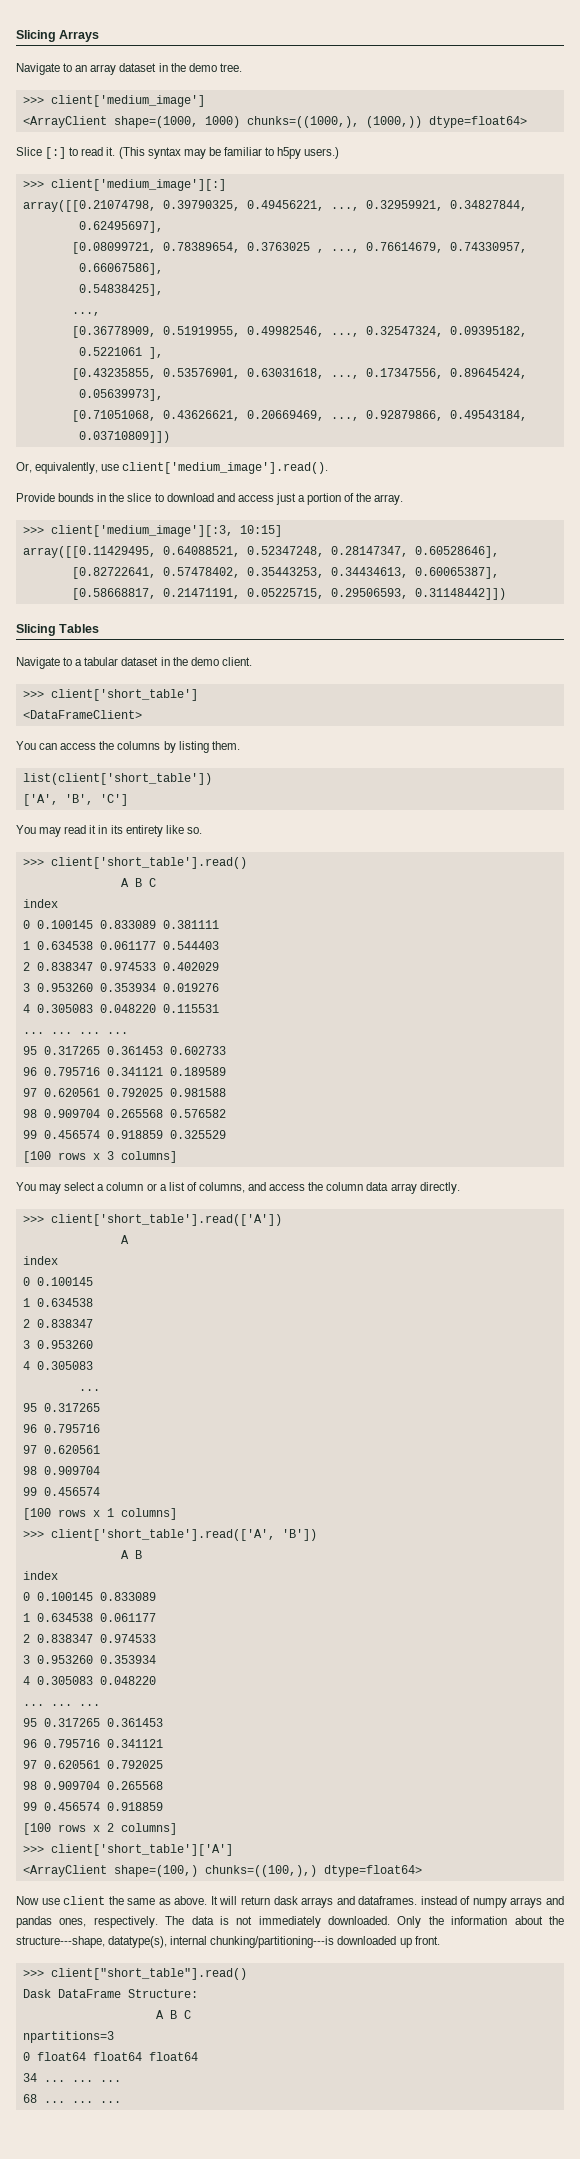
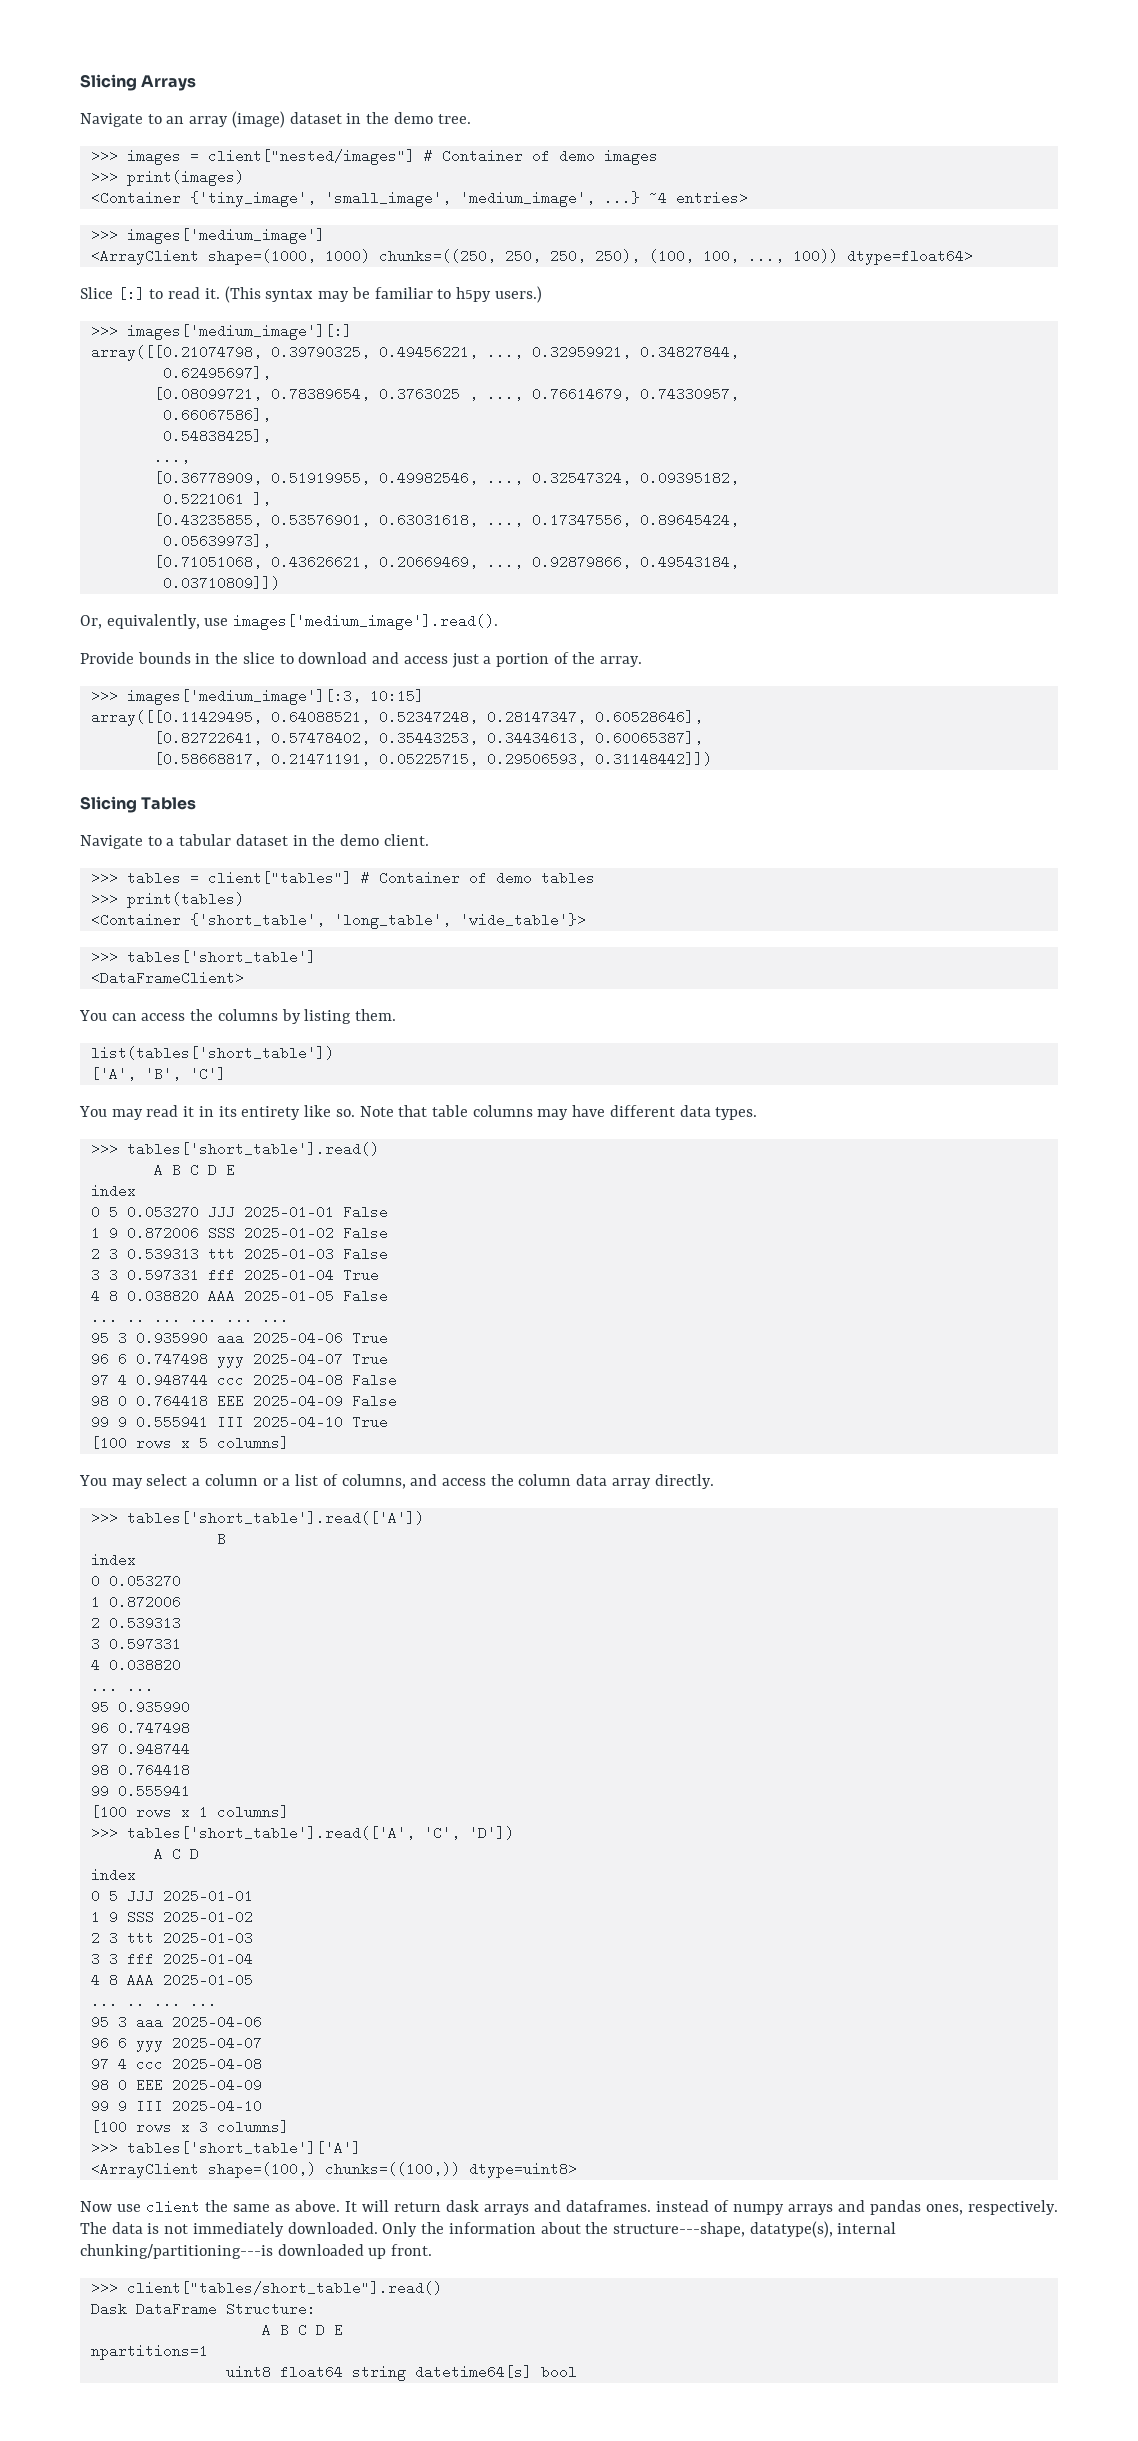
- Navigate to an array dataset in the demo tree.
+ Navigate to an array (image) dataset in the demo tree.
- >>> client['medium_image']
- <ArrayClient shape=(1000, 1000) chunks=((1000,), (1000,)) dtype=float64>
+ >>> images = client["nested/images"] # Container of demo images
+ >>> print(images)
+ <Container {'tiny_image', 'small_image', 'medium_image', ...} ~4 entries>
+ >>> images['medium_image']
+ <ArrayClient shape=(1000, 1000) chunks=((250, 250, 250, 250), (100, 100, ..., 100)) dtype=float64>
- >>> client['medium_image'][:]
+ >>> images['medium_image'][:]
- Or, equivalently, use client['medium_image'].read().
+ Or, equivalently, use images['medium_image'].read().
- >>> client['medium_image'][:3, 10:15]
+ >>> images['medium_image'][:3, 10:15]
- >>> client['short_table']
+ >>> tables = client["tables"] # Container of demo tables
+ >>> print(tables)
+ <Container {'short_table', 'long_table', 'wide_table'}>
+ >>> tables['short_table']
- list(client['short_table'])
+ list(tables['short_table'])
- You may read it in its entirety like so.
- >>> client['short_table'].read()
- A B C
+ You may read it in its entirety like so. Note that table columns may have different data types.
+ >>> tables['short_table'].read()
+ A B C D E
  index
- 0 0.100145 0.833089 0.381111
- 1 0.634538 0.061177 0.544403
- 2 0.838347 0.974533 0.402029
- 3 0.953260 0.353934 0.019276
- 4 0.305083 0.048220 0.115531
- ... ... ... ...
- 95 0.317265 0.361453 0.602733
- 96 0.795716 0.341121 0.189589
- 97 0.620561 0.792025 0.981588
- 98 0.909704 0.265568 0.576582
- 99 0.456574 0.918859 0.325529
- [100 rows x 3 columns]
+ 0 5 0.053270 JJJ 2025-01-01 False
+ 1 9 0.872006 SSS 2025-01-02 False
+ 2 3 0.539313 ttt 2025-01-03 False
+ 3 3 0.597331 fff 2025-01-04 True
+ 4 8 0.038820 AAA 2025-01-05 False
+ ... .. ... ... ... ...
+ 95 3 0.935990 aaa 2025-04-06 True
+ 96 6 0.747498 yyy 2025-04-07 True
+ 97 4 0.948744 ccc 2025-04-08 False
+ 98 0 0.764418 EEE 2025-04-09 False
+ 99 9 0.555941 III 2025-04-10 True
+ [100 rows x 5 columns]
- >>> client['short_table'].read(['A'])
- A
+ >>> tables['short_table'].read(['A'])
+ B
  index
- 0 0.100145
- 1 0.634538
- 2 0.838347
- 3 0.953260
- 4 0.305083
- ...
- 95 0.317265
- 96 0.795716
- 97 0.620561
- 98 0.909704
- 99 0.456574
+ 0 0.053270
+ 1 0.872006
+ 2 0.539313
+ 3 0.597331
+ 4 0.038820
+ ... ...
+ 95 0.935990
+ 96 0.747498
+ 97 0.948744
+ 98 0.764418
+ 99 0.555941
- >>> client['short_table'].read(['A', 'B'])
- A B
+ >>> tables['short_table'].read(['A', 'C', 'D'])
+ A C D
  index
- 0 0.100145 0.833089
- 1 0.634538 0.061177
- 2 0.838347 0.974533
- 3 0.953260 0.353934
- 4 0.305083 0.048220
- ... ... ...
- 95 0.317265 0.361453
- 96 0.795716 0.341121
- 97 0.620561 0.792025
- 98 0.909704 0.265568
- 99 0.456574 0.918859
- [100 rows x 2 columns]
- >>> client['short_table']['A']
+ 0 5 JJJ 2025-01-01
+ 1 9 SSS 2025-01-02
+ 2 3 ttt 2025-01-03
+ 3 3 fff 2025-01-04
+ 4 8 AAA 2025-01-05
+ ... .. ... ...
+ 95 3 aaa 2025-04-06
+ 96 6 yyy 2025-04-07
+ 97 4 ccc 2025-04-08
+ 98 0 EEE 2025-04-09
+ 99 9 III 2025-04-10
+ [100 rows x 3 columns]
+ >>> tables['short_table']['A']
- <ArrayClient shape=(100,) chunks=((100,),) dtype=float64>
+ <ArrayClient shape=(100,) chunks=((100,)) dtype=uint8>
- >>> client["short_table"].read()
+ >>> client["tables/short_table"].read()
  Dask DataFrame Structure:
- A B C
- npartitions=3
- 0 float64 float64 float64
- 34 ... ... ...
- 68 ... ... ...
+ A B C D E
+ npartitions=1
+ uint8 float64 string datetime64[s] bool

